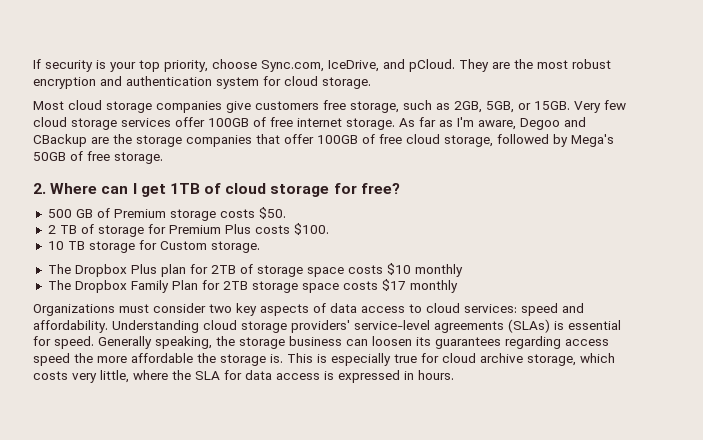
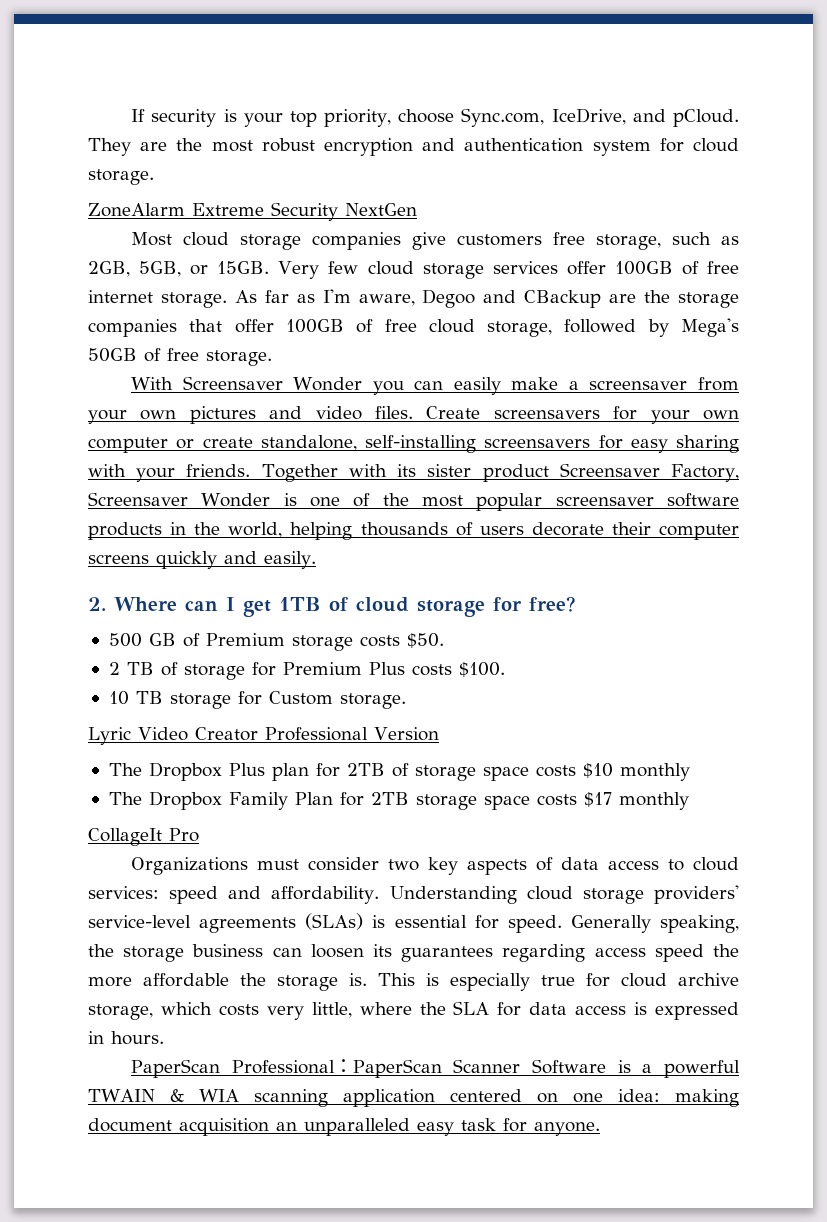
+ ZoneAlarm Extreme Security NextGen
+ With Screensaver Wonder you can easily make a screensaver from your own pictures and video files. Create screensavers for your own computer or create standalone, self-installing screensavers for easy sharing with your friends. Together with its sister product Screensaver Factory, Screensaver Wonder is one of the most popular screensaver software products in the world, helping thousands of users decorate their computer screens quickly and easily.
+ Lyric Video Creator Professional Version
+ CollageIt Pro
+ PaperScan Professional：PaperScan Scanner Software is a powerful TWAIN & WIA scanning application centered on one idea: making document acquisition an unparalleled easy task for anyone.

